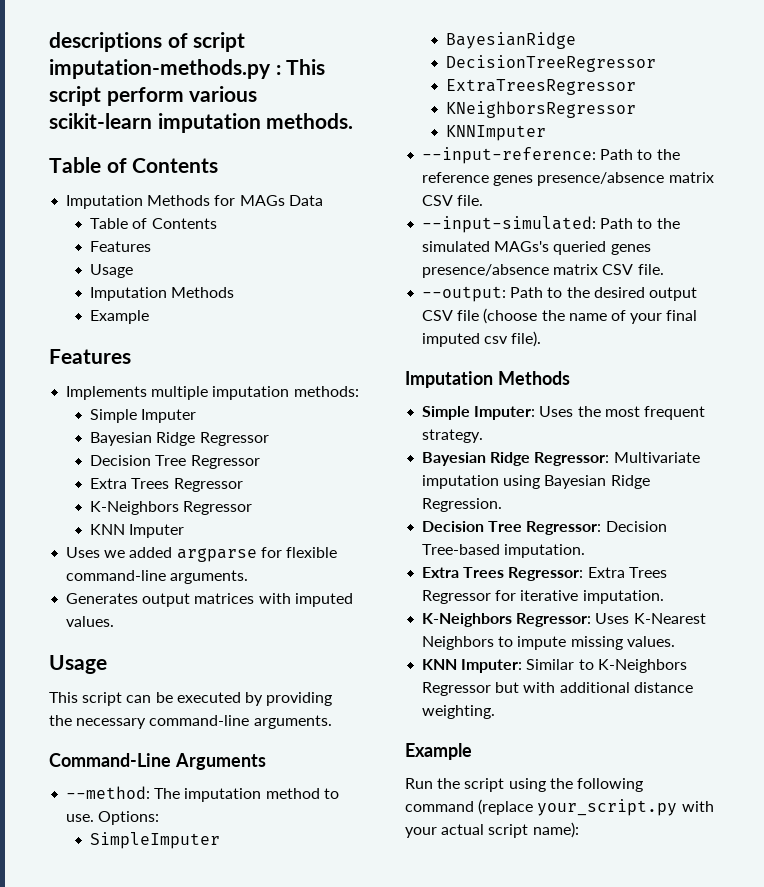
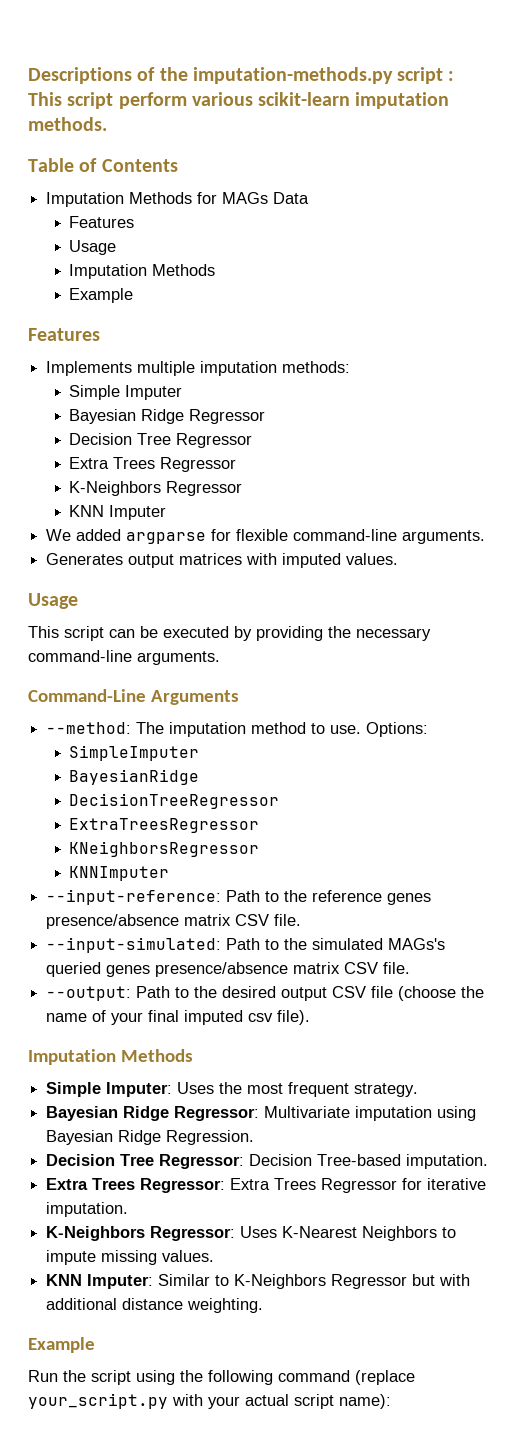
- descriptions of script imputation-methods.py : This script perform various scikit-learn imputation methods.
+ Descriptions of the imputation-methods.py script : This script perform various scikit-learn imputation methods.
  Imputation Methods for MAGs Data
- Table of Contents
- Uses we added argparse for flexible command-line arguments.
+ We added argparse for flexible command-line arguments.

